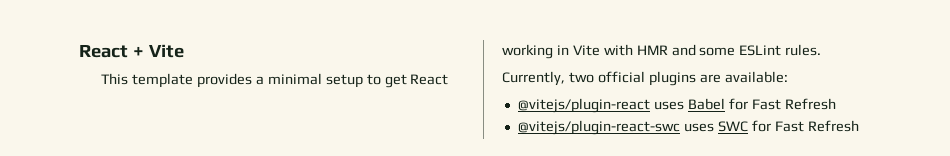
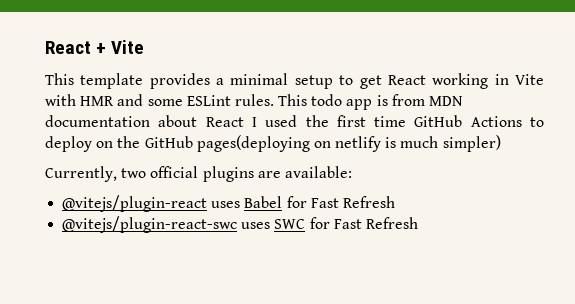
+ This todo app is from MDN documentation about React I used the first time GitHub Actions to deploy on the GitHub pages(deploying on netlify is much simpler)

